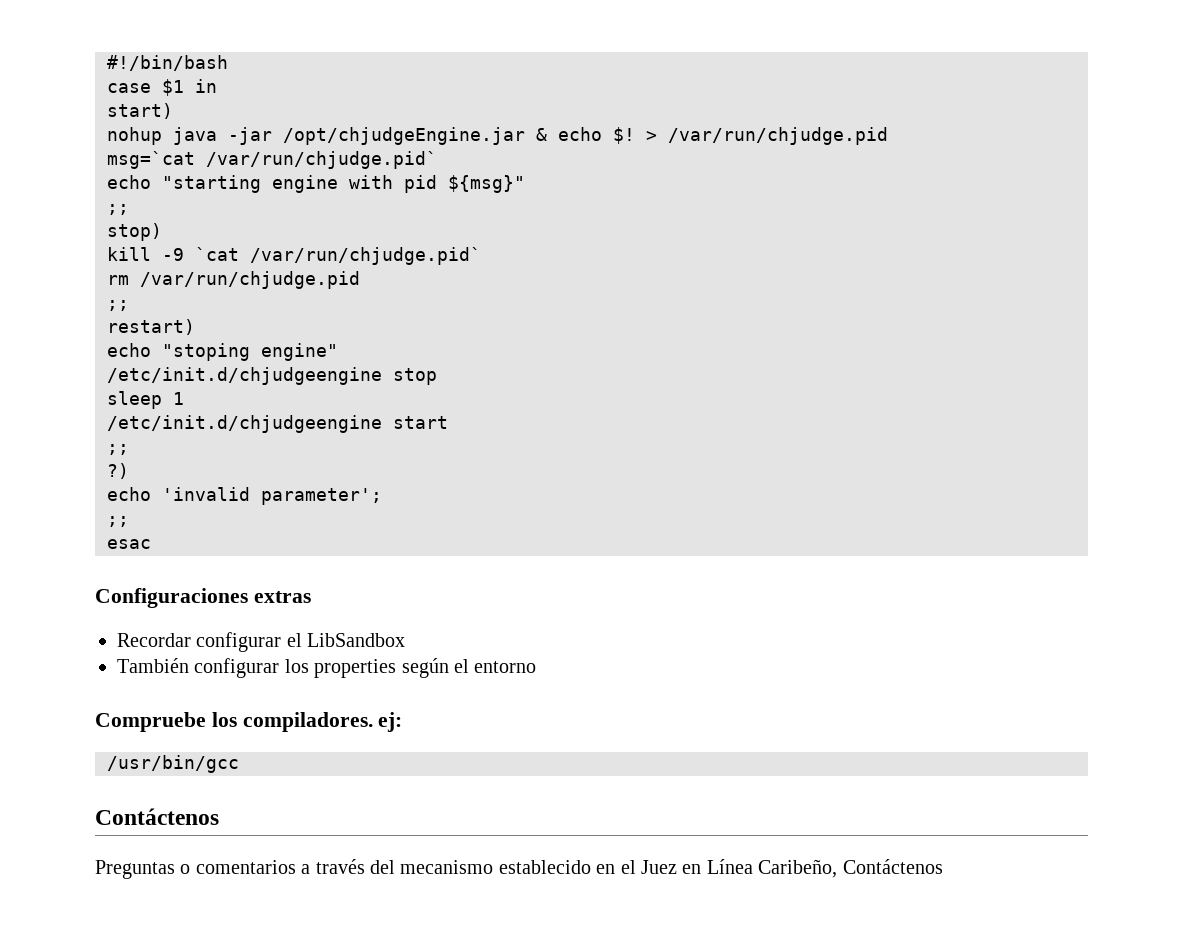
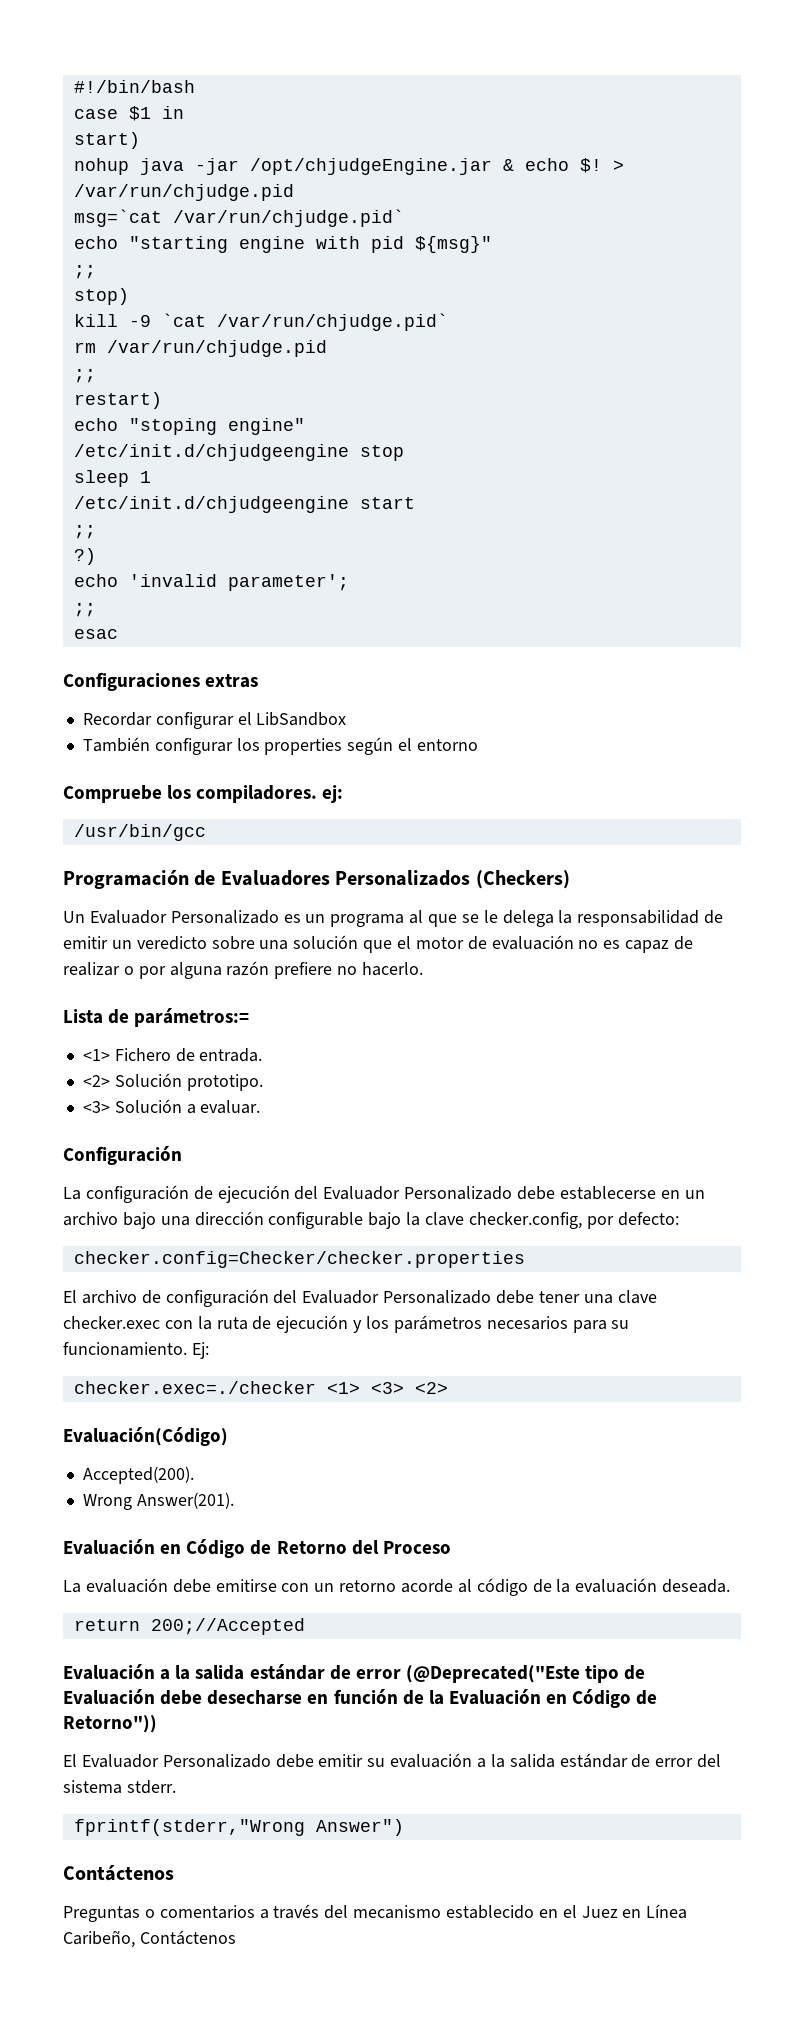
+ Programación de Evaluadores Personalizados (Checkers)
+ Un Evaluador Personalizado es un programa al que se le delega la responsabilidad de emitir un veredicto sobre una solución que el motor de evaluación no es capaz de realizar o por alguna razón prefiere no hacerlo.
+ Lista de parámetros:=
+ <1> Fichero de entrada.
+ <2> Solución prototipo.
+ <3> Solución a evaluar.
+ Configuración
+ La configuración de ejecución del Evaluador Personalizado debe establecerse en un archivo bajo una dirección configurable bajo la clave checker.config, por defecto:
+ checker.config=Checker/checker.properties
+ El archivo de configuración del Evaluador Personalizado debe tener una clave checker.exec con la ruta de ejecución y los parámetros necesarios para su funcionamiento. Ej:
+ checker.exec=./checker <1> <3> <2>
+ Evaluación(Código)
+ Accepted(200).
+ Wrong Answer(201).
+ Evaluación en Código de Retorno del Proceso
+ La evaluación debe emitirse con un retorno acorde al código de la evaluación deseada.
+ return 200;//Accepted
+ Evaluación a la salida estándar de error (@Deprecated("Este tipo de Evaluación debe desecharse en función de la Evaluación en Código de Retorno"))
+ El Evaluador Personalizado debe emitir su evaluación a la salida estándar de error del sistema stderr.
+ fprintf(stderr,"Wrong Answer")

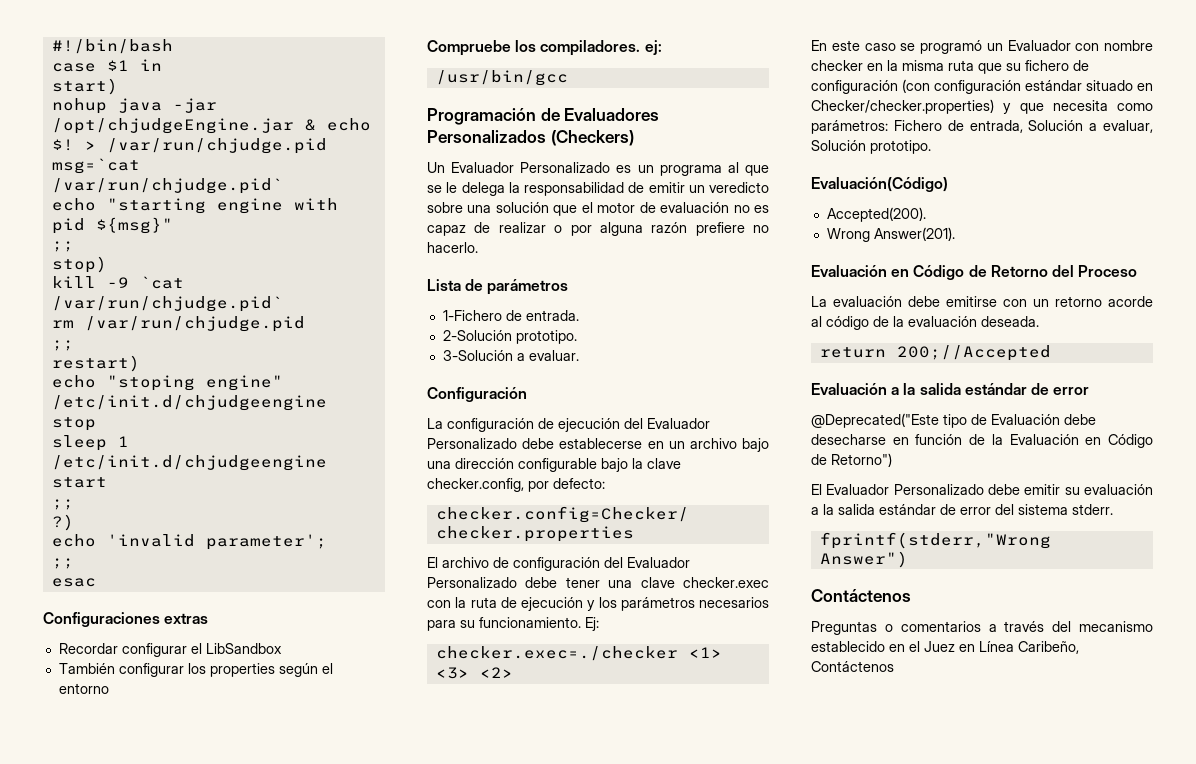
- Lista de parámetros:=
- <1> Fichero de entrada.
+ Lista de parámetros
+ 1-Fichero de entrada.
- <2> Solución prototipo.
- <3> Solución a evaluar.
+ 2-Solución prototipo.
+ 3-Solución a evaluar.
+ En este caso se programó un Evaluador con nombre checker en la misma ruta que su fichero de configuración (con configuración estándar situado en Checker/checker.properties) y que necesita como parámetros: Fichero de entrada, Solución a evaluar, Solución prototipo.
- Evaluación a la salida estándar de error (@Deprecated("Este tipo de Evaluación debe desecharse en función de la Evaluación en Código de Retorno"))
+ Evaluación a la salida estándar de error
+ @Deprecated("Este tipo de Evaluación debe desecharse en función de la Evaluación en Código de Retorno")

